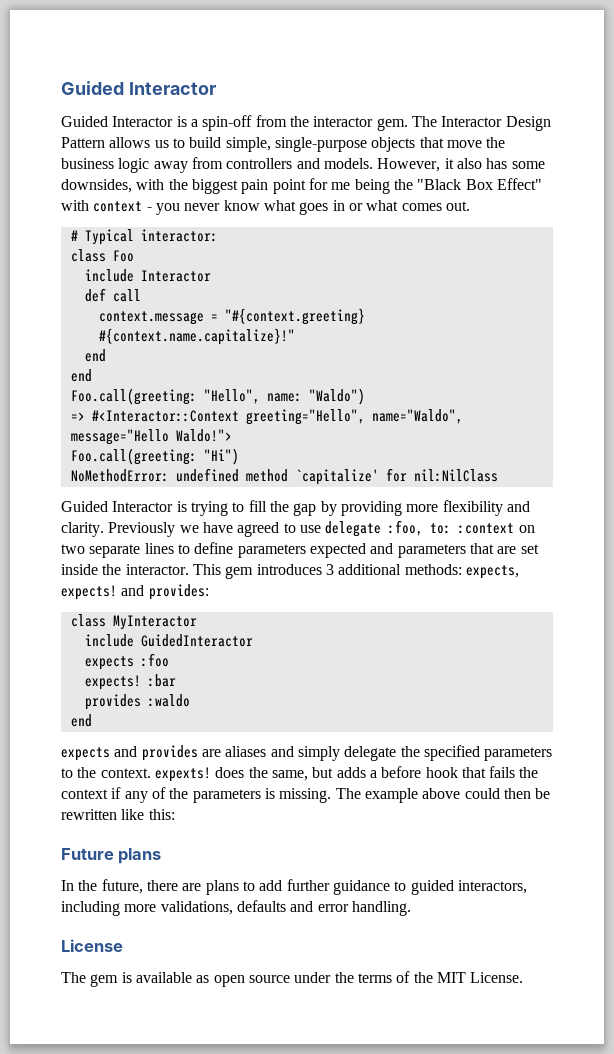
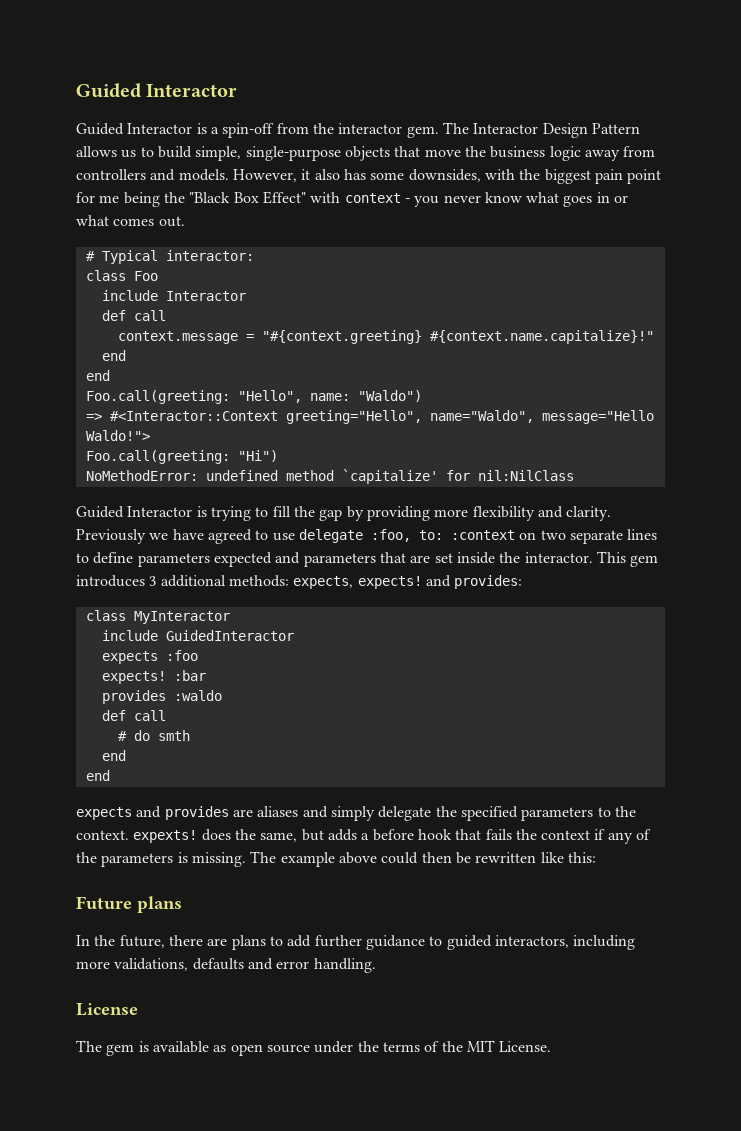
  provides :waldo
+ def call
+ # do smth
+ end

